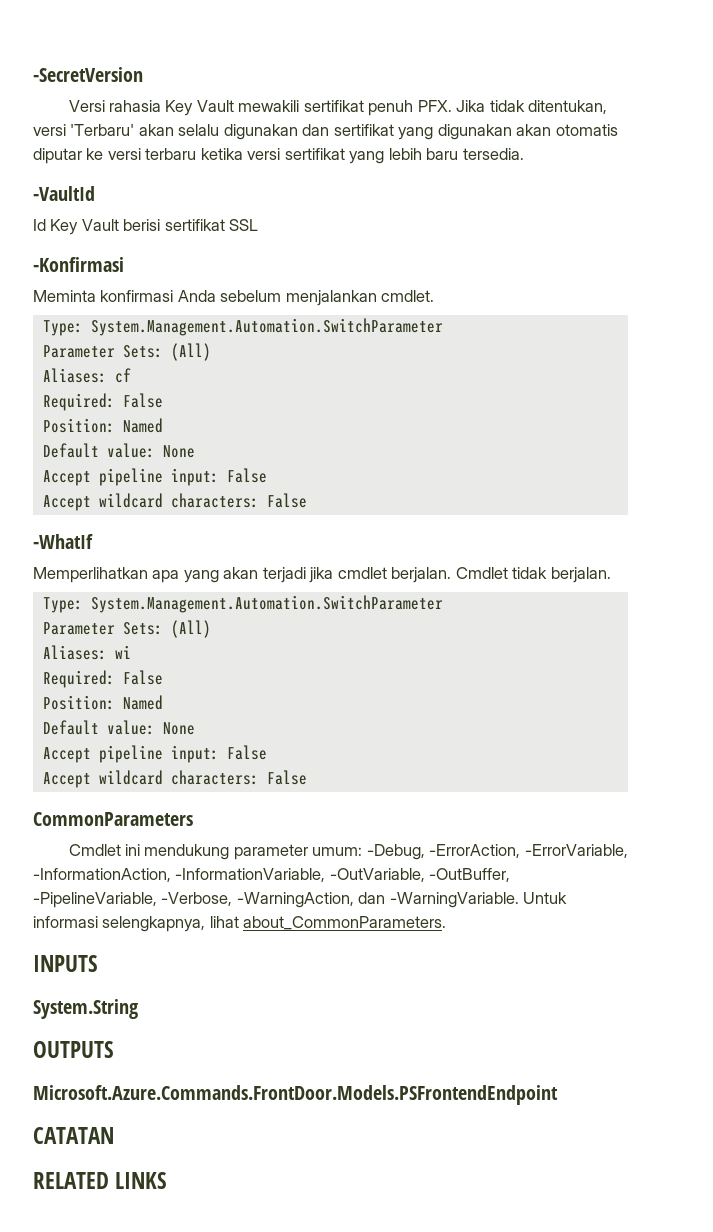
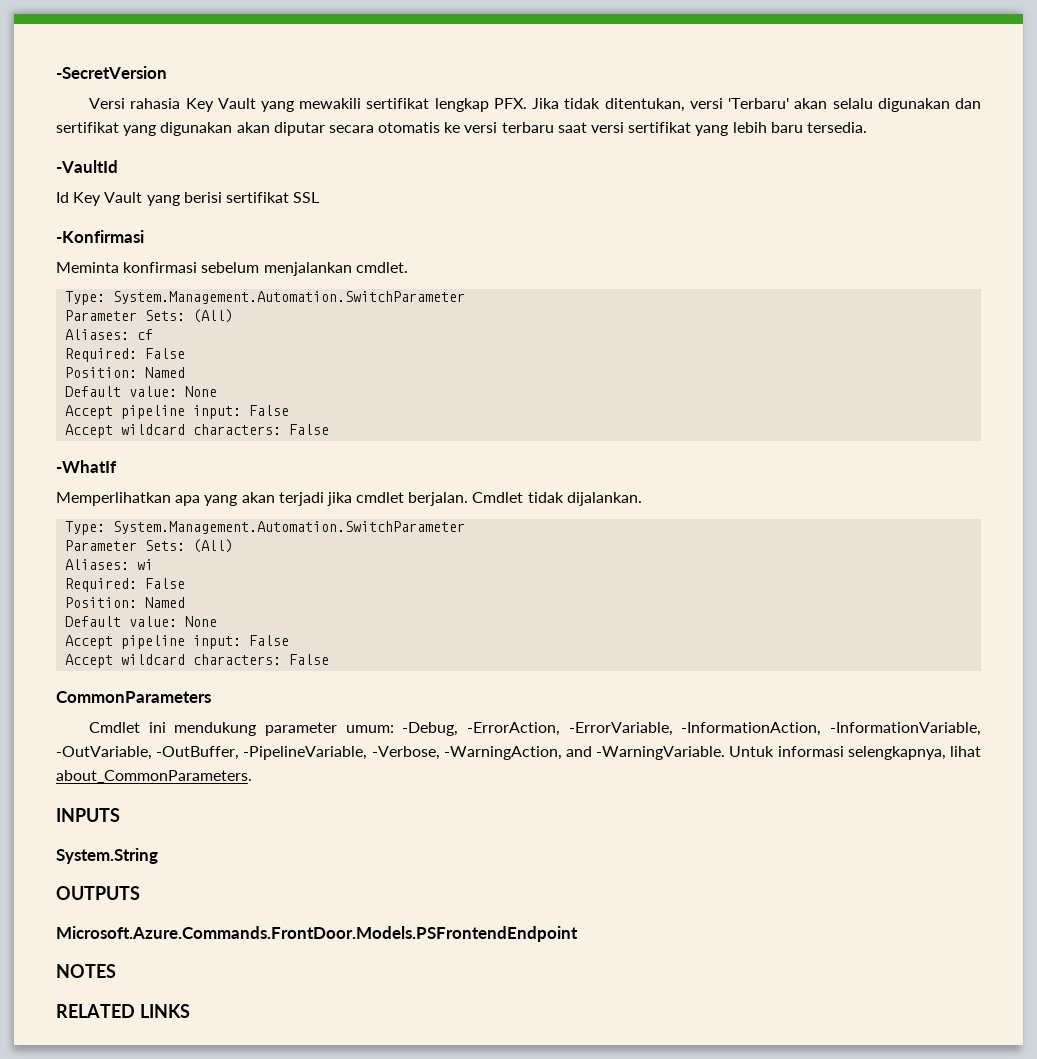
- Versi rahasia Key Vault mewakili sertifikat penuh PFX. Jika tidak ditentukan, versi 'Terbaru' akan selalu digunakan dan sertifikat yang digunakan akan otomatis diputar ke versi terbaru ketika versi sertifikat yang lebih baru tersedia.
+ Versi rahasia Key Vault yang mewakili sertifikat lengkap PFX. Jika tidak ditentukan, versi 'Terbaru' akan selalu digunakan dan sertifikat yang digunakan akan diputar secara otomatis ke versi terbaru saat versi sertifikat yang lebih baru tersedia.
- Id Key Vault berisi sertifikat SSL
+ Id Key Vault yang berisi sertifikat SSL
- Meminta konfirmasi Anda sebelum menjalankan cmdlet.
+ Meminta konfirmasi sebelum menjalankan cmdlet.
- Cmdlet tidak berjalan.
+ Cmdlet tidak dijalankan.
- Cmdlet ini mendukung parameter umum: -Debug, -ErrorAction, -ErrorVariable, -InformationAction, -InformationVariable, -OutVariable, -OutBuffer, -PipelineVariable, -Verbose, -WarningAction, dan -WarningVariable.
+ Cmdlet ini mendukung parameter umum: -Debug, -ErrorAction, -ErrorVariable, -InformationAction, -InformationVariable, -OutVariable, -OutBuffer, -PipelineVariable, -Verbose, -WarningAction, and -WarningVariable.
- CATATAN
+ NOTES

